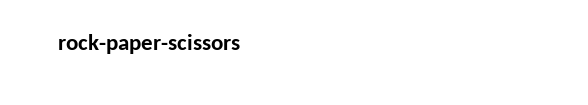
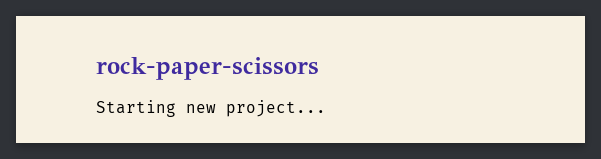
+ Starting new project...

